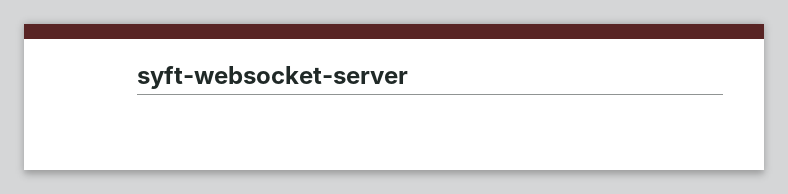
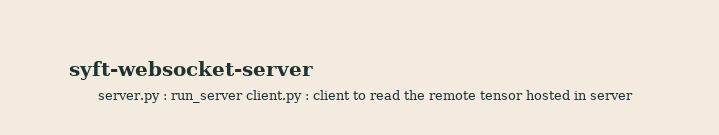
+ server.py : run_server client.py : client to read the remote tensor hosted in server

